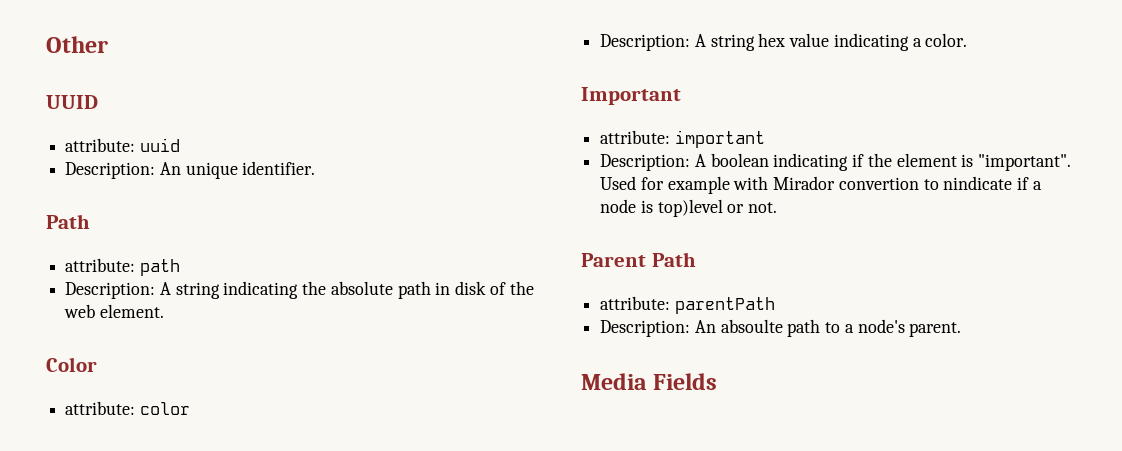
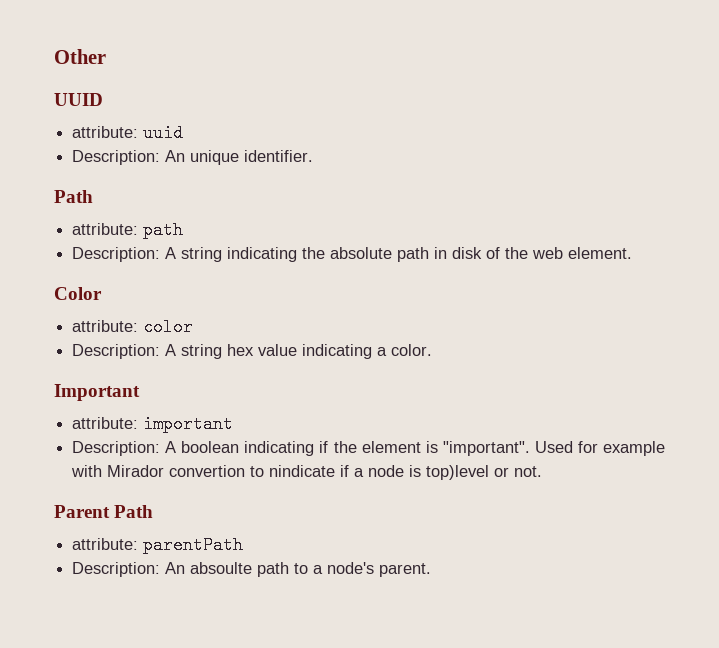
- Media Fields

